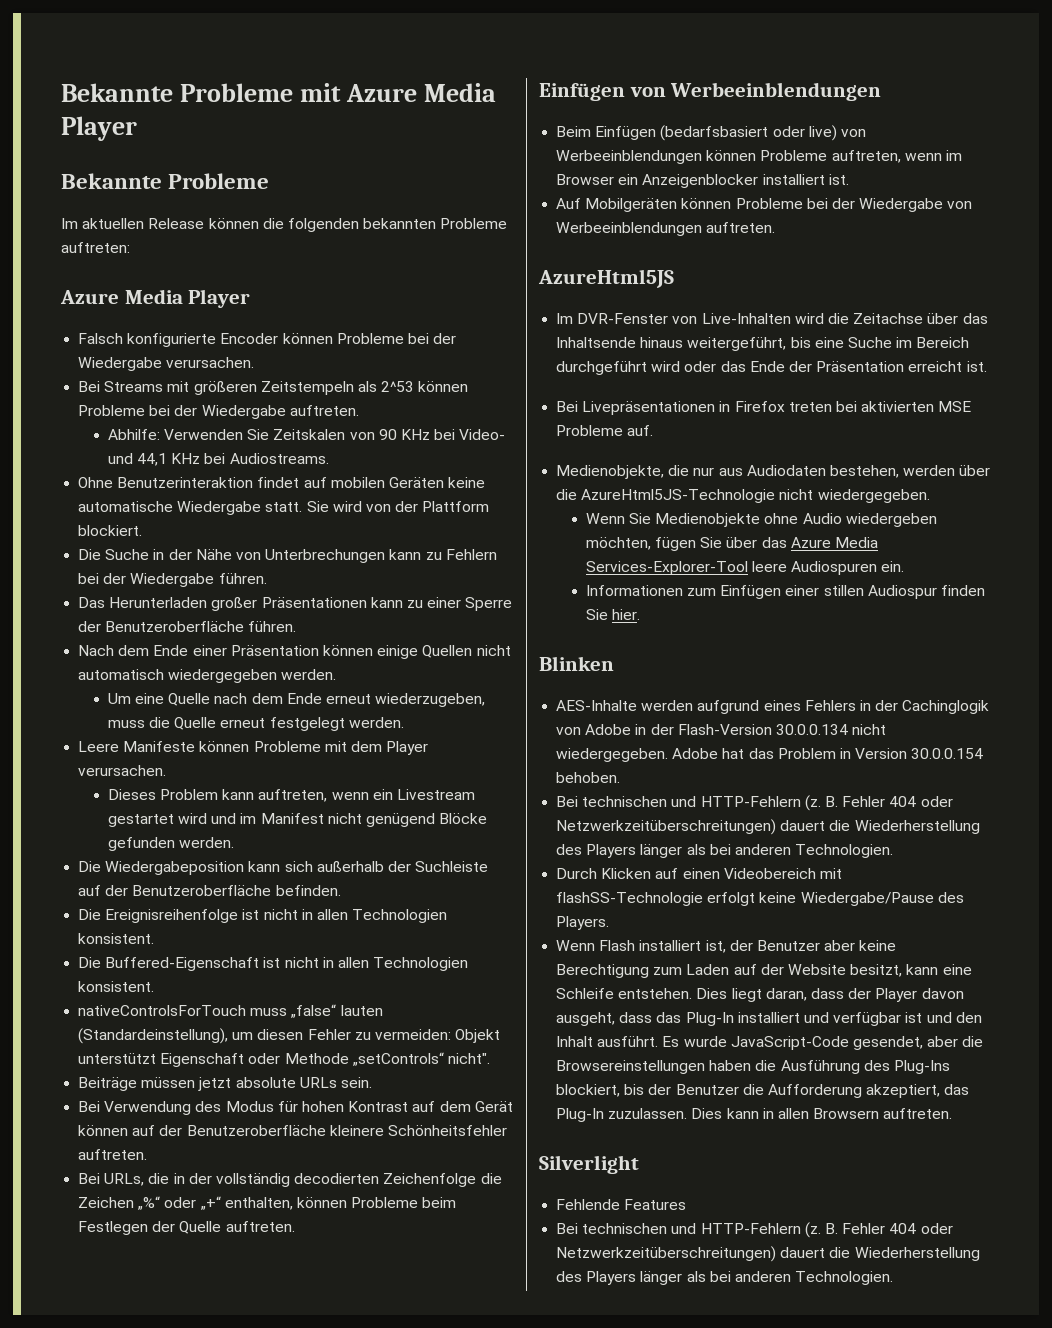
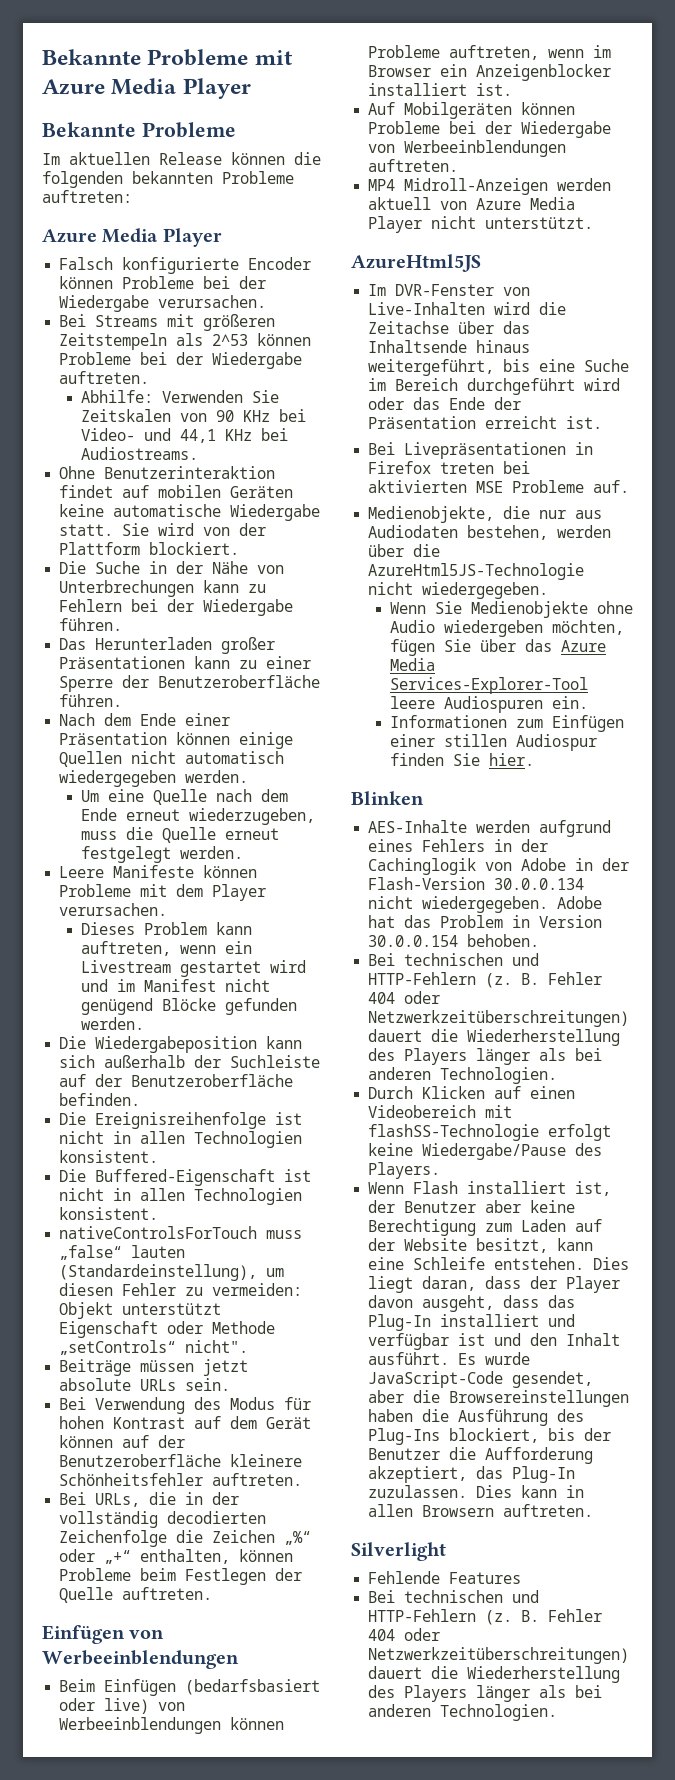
+ MP4 Midroll-Anzeigen werden aktuell von Azure Media Player nicht unterstützt.

